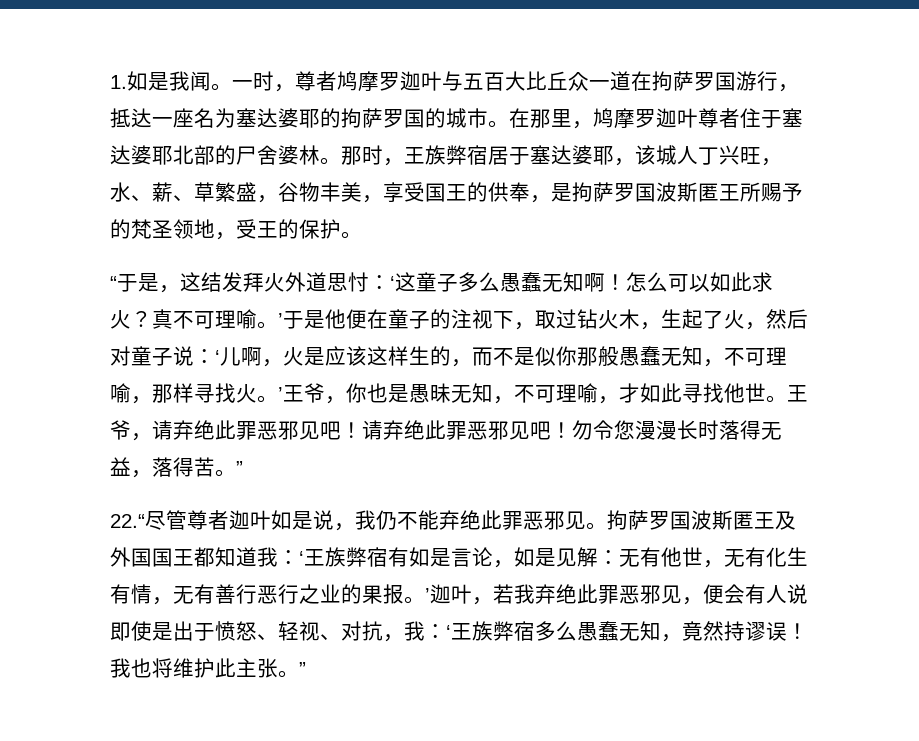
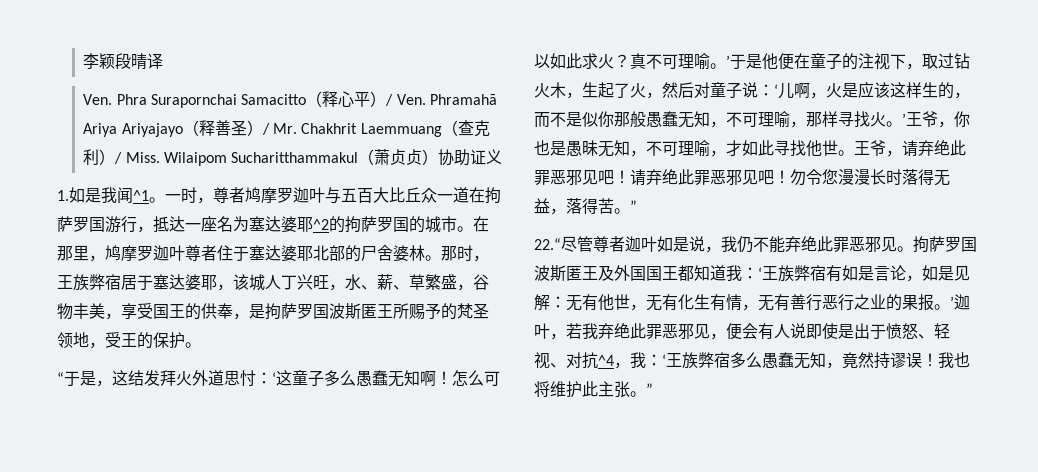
+ 李颖段晴译
+ Ven. Phra Surapornchai Samacitto（释心平）/ Ven. Phramahā Ariya Ariyajayo（释善圣）/ Mr. Chakhrit Laemmuang（查克利）/ Miss. Wilaipom Sucharitthammakul（萧贞贞）协助证义
- 1.如是我闻。
+ 1.如是我闻^1。
- 一时，尊者鸠摩罗迦叶与五百大比丘众一道在拘萨罗国游行，抵达一座名为塞达婆耶的拘萨罗国的城市。
+ 一时，尊者鸠摩罗迦叶与五百大比丘众一道在拘萨罗国游行，抵达一座名为塞达婆耶^2的拘萨罗国的城市。
- 拘萨罗国波斯匿王及外国国王都知道我：‘王族弊宿有如是言论，如是见解：无有他世，无有化生有情，无有善行恶行之业的果报。’迦叶，若我弃绝此罪恶邪见，便会有人说即使是出于愤怒、轻视、对抗，我：‘王族弊宿多么愚蠢无知，竟然持谬误！
+ 拘萨罗国波斯匿王及外国国王都知道我：‘王族弊宿有如是言论，如是见解：无有他世，无有化生有情，无有善行恶行之业的果报。’迦叶，若我弃绝此罪恶邪见，便会有人说即使是出于愤怒、轻视、对抗^4，我：‘王族弊宿多么愚蠢无知，竟然持谬误！

